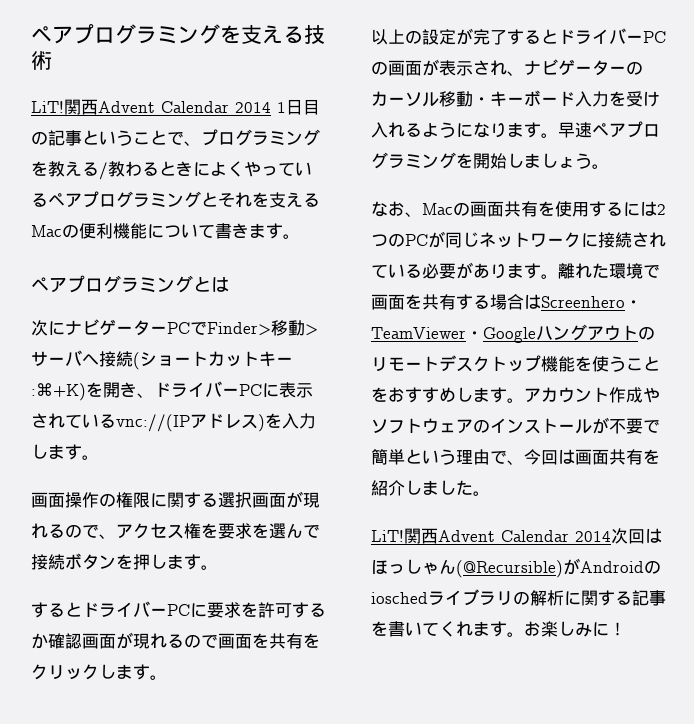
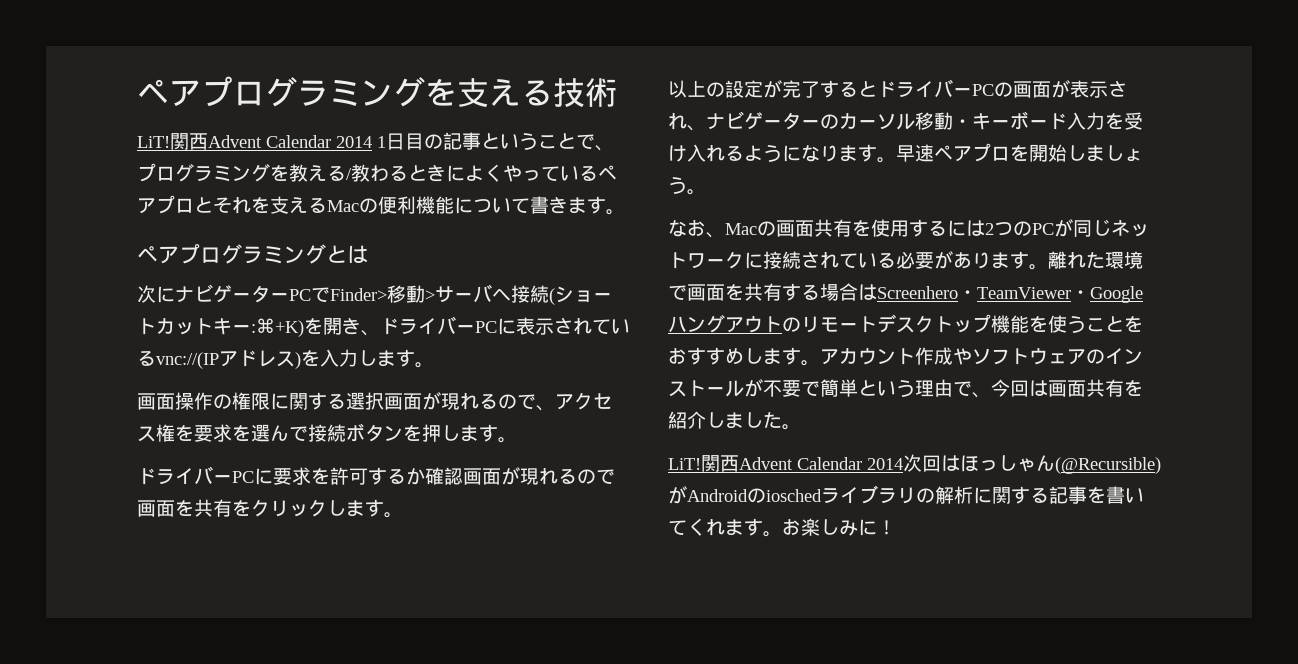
- 関西Advent Calendar 2014 1日目の記事ということで、プログラミングを教える/教わるときによくやっているペアプログラミングとそれを支えるMacの便利機能について書きます。
+ 関西Advent Calendar 2014 1日目の記事ということで、プログラミングを教える/教わるときによくやっているペアプロとそれを支えるMacの便利機能について書きます。
- するとドライバーPCに要求を許可するか確認画面が現れるので画面を共有をクリックします。
+ ドライバーPCに要求を許可するか確認画面が現れるので画面を共有をクリックします。
- 早速ペアプログラミングを開始しましょう。
+ 早速ペアプロを開始しましょう。

